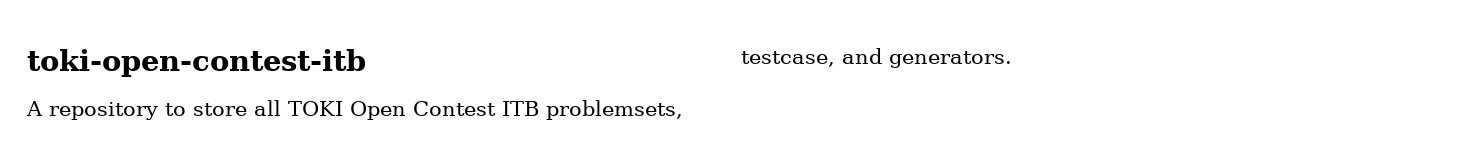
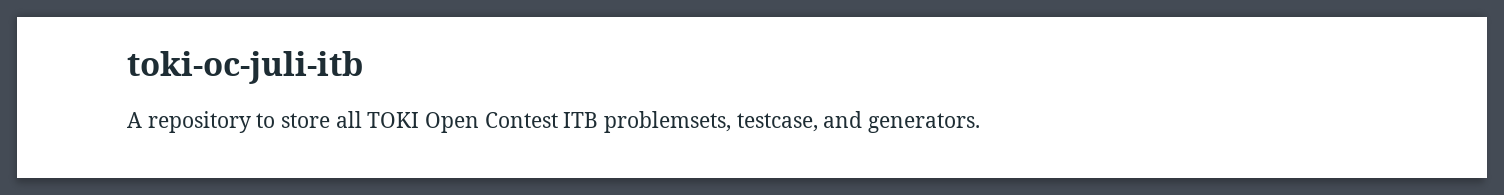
- toki-open-contest-itb
+ toki-oc-juli-itb

